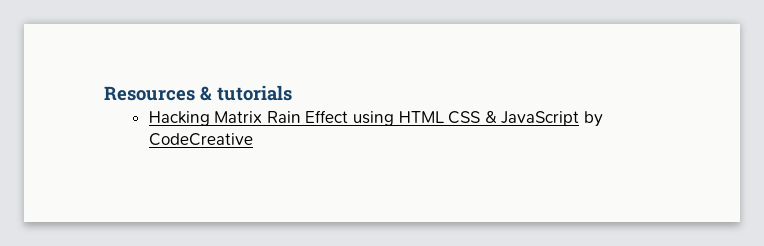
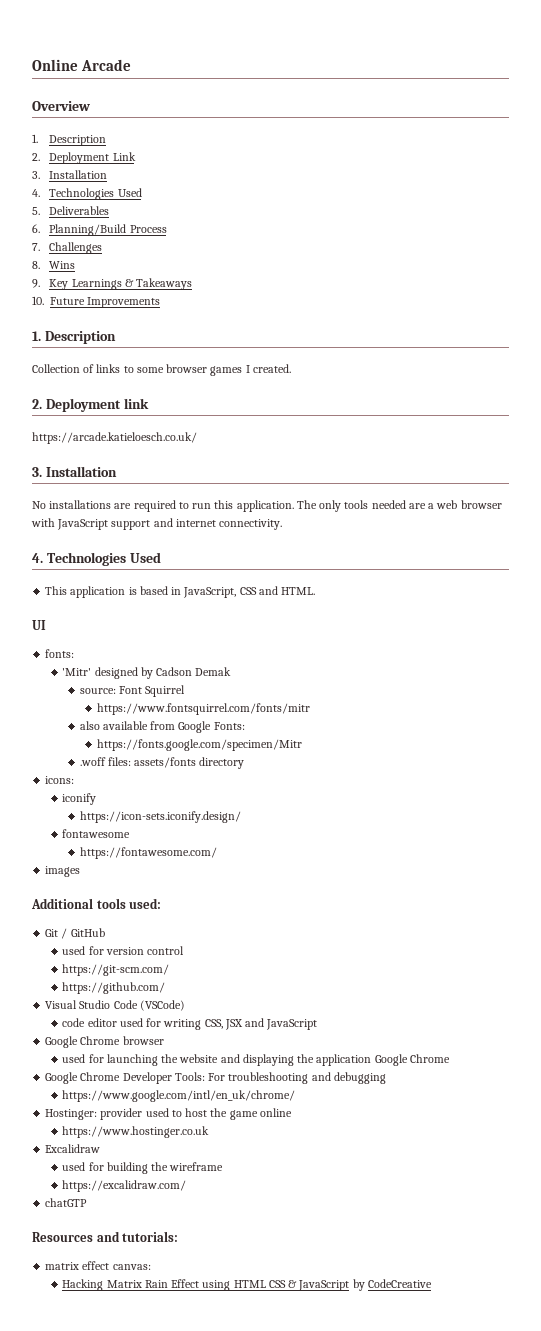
- Resources & tutorials
+ Online Arcade
+ Overview
+ 1. Description
+ 2. Deployment Link
+ 3. Installation
+ 4. Technologies Used
+ 5. Deliverables
+ 6. Planning/Build Process
+ 7. Challenges
+ 8. Wins
+ 9. Key Learnings & Takeaways
+ 10. Future Improvements
+ 1. Description
+ Collection of links to some browser games I created.
+ 2. Deployment link
+ https://arcade.katieloesch.co.uk/
+ 3. Installation
+ No installations are required to run this application. The only tools needed are a web browser with JavaScript support and internet connectivity.
+ 4. Technologies Used
+ This application is based in JavaScript, CSS and HTML.
+ UI
+ fonts:
+ 'Mitr' designed by Cadson Demak
+ source: Font Squirrel
+ https://www.fontsquirrel.com/fonts/mitr
+ also available from Google Fonts:
+ https://fonts.google.com/specimen/Mitr
+ .woff files: assets/fonts directory
+ icons:
+ iconify
+ https://icon-sets.iconify.design/
+ fontawesome
+ https://fontawesome.com/
+ images
+ Additional tools used:
+ Git / GitHub
+ used for version control
+ https://git-scm.com/
+ https://github.com/
+ Visual Studio Code (VSCode)
+ code editor used for writing CSS, JSX and JavaScript
+ Google Chrome browser
+ used for launching the website and displaying the application Google Chrome
+ Google Chrome Developer Tools: For troubleshooting and debugging
+ https://www.google.com/intl/en_uk/chrome/
+ Hostinger: provider used to host the game online
+ https://www.hostinger.co.uk
+ Excalidraw
+ used for building the wireframe
+ https://excalidraw.com/
+ chatGTP
+ Resources and tutorials:
+ matrix effect canvas:

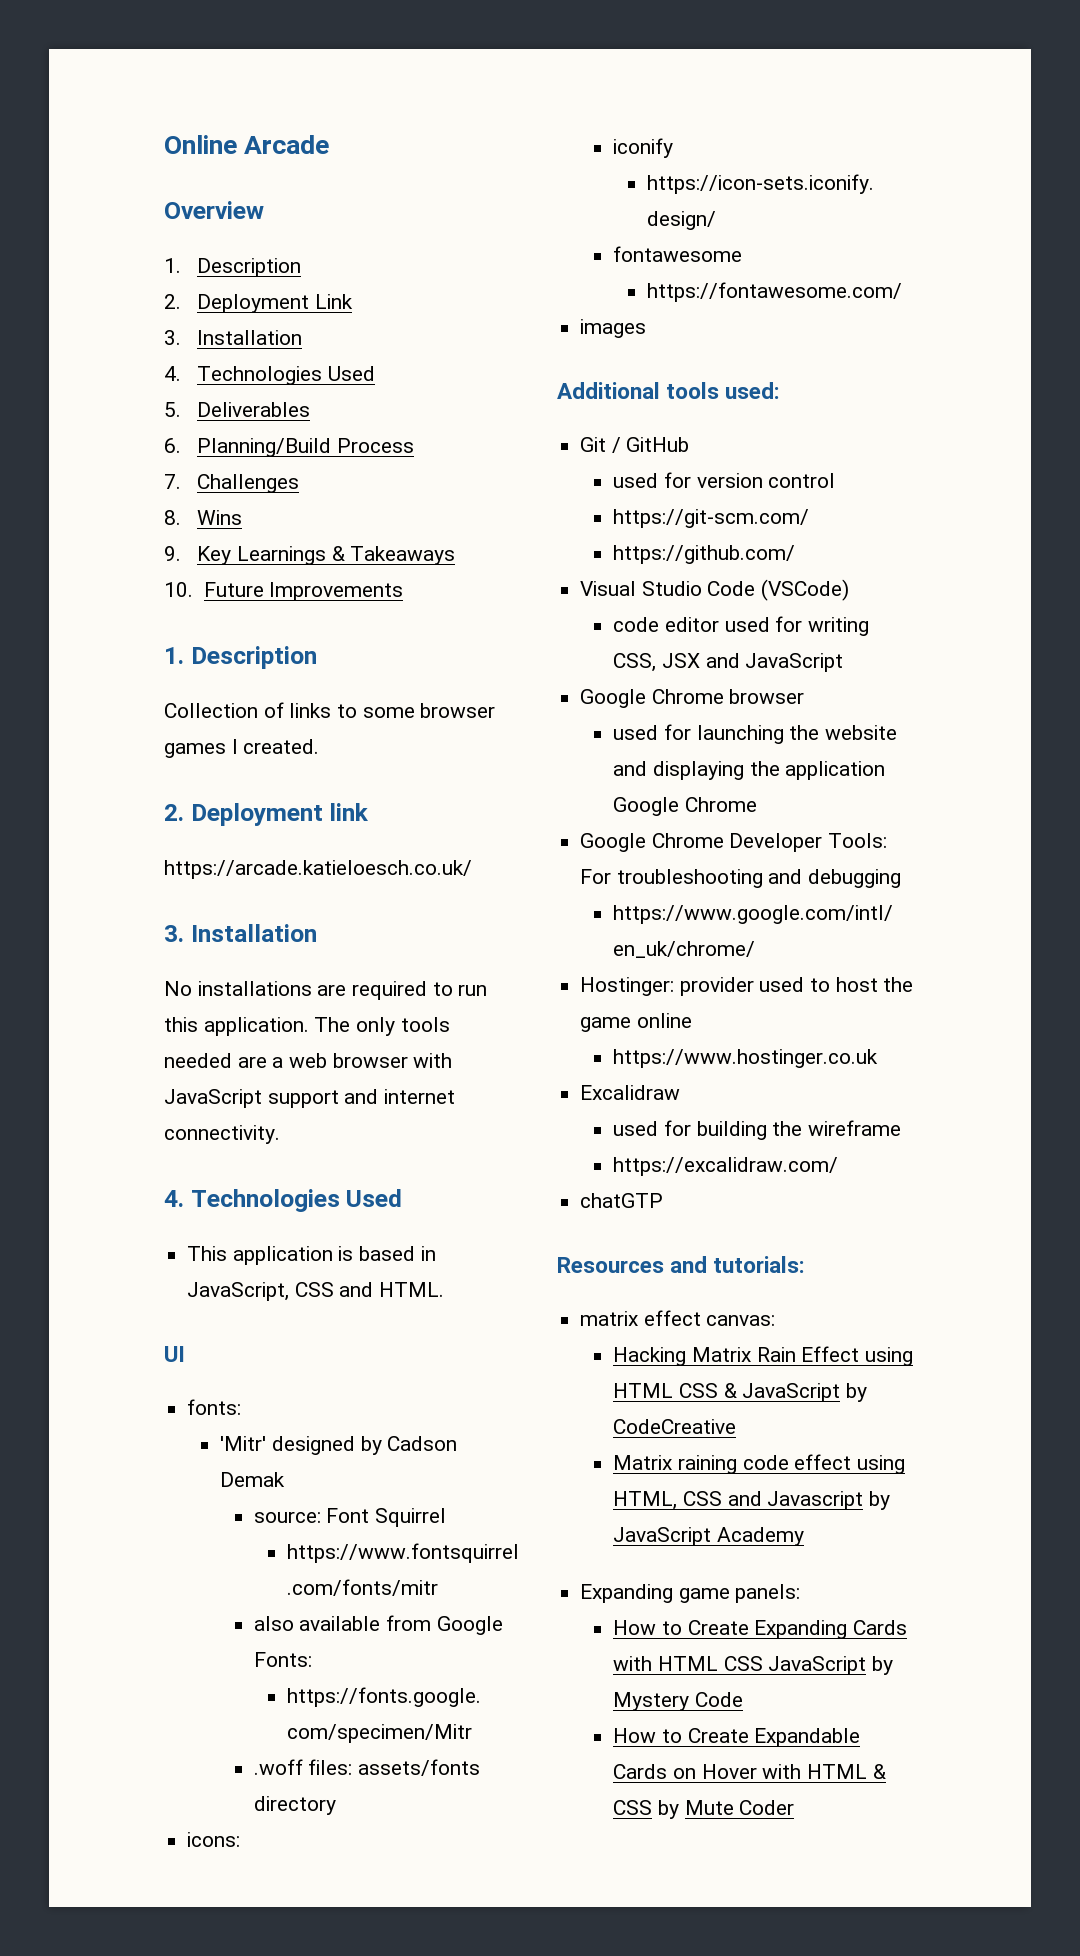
+ Matrix raining code effect using HTML, CSS and Javascript by JavaScript Academy
+ Expanding game panels:
+ How to Create Expanding Cards with HTML CSS JavaScript by Mystery Code
+ How to Create Expandable Cards on Hover with HTML & CSS by Mute Coder

